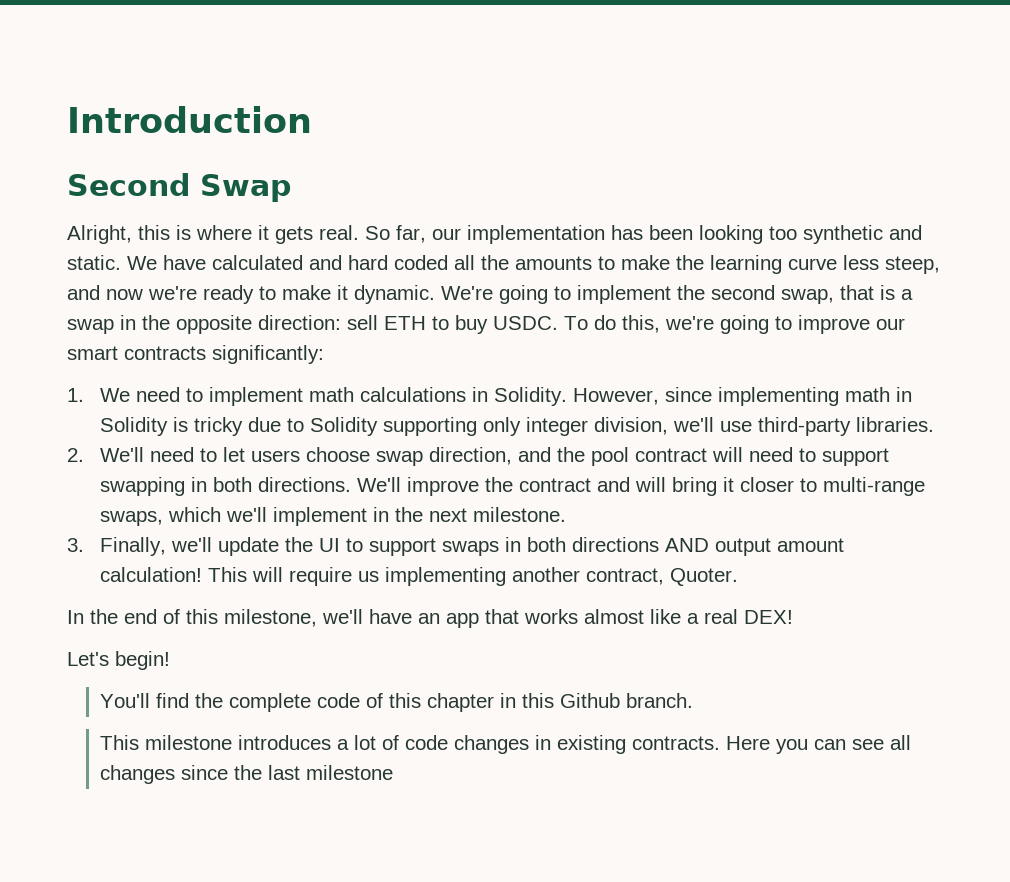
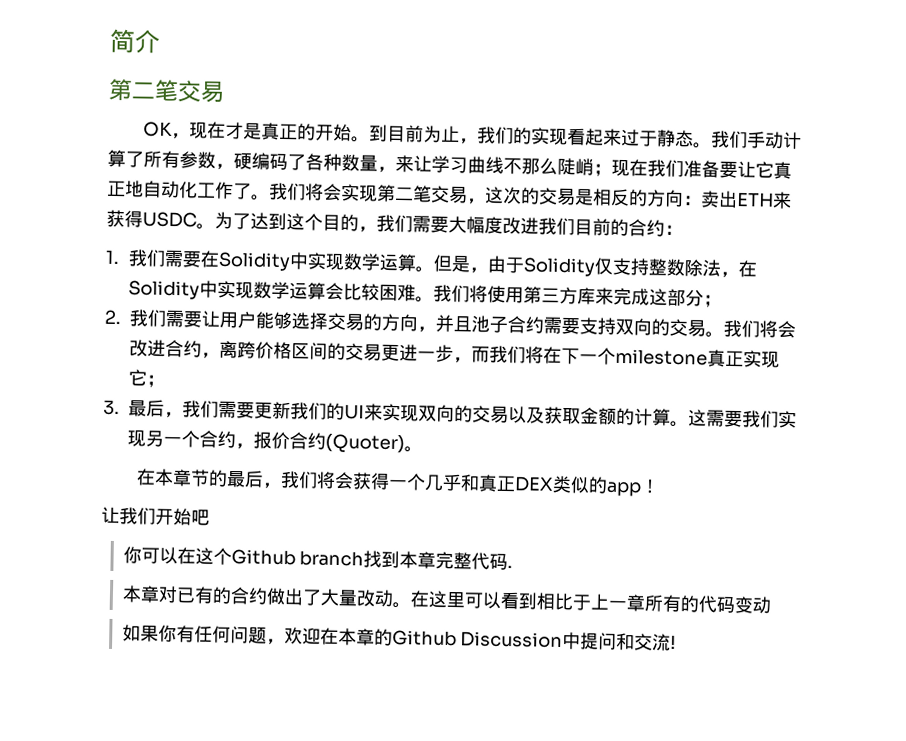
- Introduction
- Second Swap
- Alright, this is where it gets real. So far, our implementation has been looking too synthetic and static. We have calculated and hard coded all the amounts to make the learning curve less steep, and now we're ready to make it dynamic. We're going to implement the second swap, that is a swap in the opposite direction: sell ETH to buy USDC. To do this, we're going to improve our smart contracts significantly:
- 1. We need to implement math calculations in Solidity. However, since implementing math in Solidity is tricky due to Solidity supporting only integer division, we'll use third-party libraries.
- 2. We'll need to let users choose swap direction, and the pool contract will need to support swapping in both directions. We'll improve the contract and will bring it closer to multi-range swaps, which we'll implement in the next milestone.
- 3. Finally, we'll update the UI to support swaps in both directions AND output amount calculation! This will require us implementing another contract, Quoter.
- In the end of this milestone, we'll have an app that works almost like a real DEX!
- Let's begin!
- You'll find the complete code of this chapter in this Github branch.
- This milestone introduces a lot of code changes in existing contracts. Here you can see all changes since the last milestone
+ 简介
+ 第二笔交易
+ OK，现在才是真正的开始。到目前为止，我们的实现看起来过于静态。我们手动计算了所有参数，硬编码了各种数量，来让学习曲线不那么陡峭；现在我们准备要让它真正地自动化工作了。我们将会实现第二笔交易，这次的交易是相反的方向：卖出ETH来获得USDC。为了达到这个目的，我们需要大幅度改进我们目前的合约：
+ 1.我们需要在Solidity中实现数学运算。但是，由于Solidity仅支持整数除法，在Solidity中实现数学运算会比较困难。我们将使用第三方库来完成这部分；
+ 2.我们需要让用户能够选择交易的方向，并且池子合约需要支持双向的交易。我们将会改进合约，离跨价格区间的交易更进一步，而我们将在下一个milestone真正实现它；
+ 3.最后，我们需要更新我们的UI来实现双向的交易以及获取金额的计算。这需要我们实现另一个合约，报价合约(Quoter)。
+ 在本章节的最后，我们将会获得一个几乎和真正DEX类似的app！
+ 让我们开始吧
+ 你可以在这个Github branch找到本章完整代码.
+ 本章对已有的合约做出了大量改动。在这里可以看到相比于上一章所有的代码变动
+ 如果你有任何问题，欢迎在本章的Github Discussion中提问和交流!

